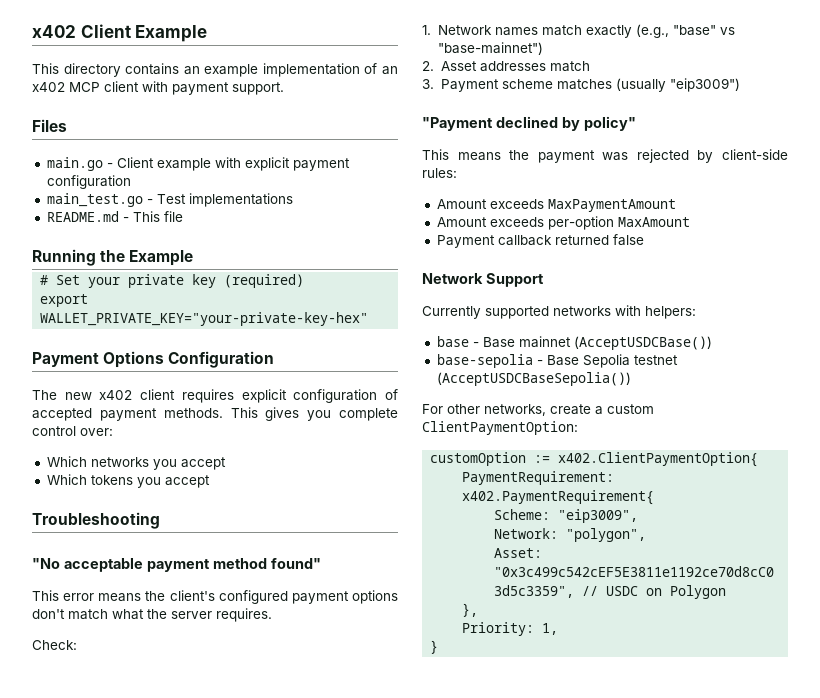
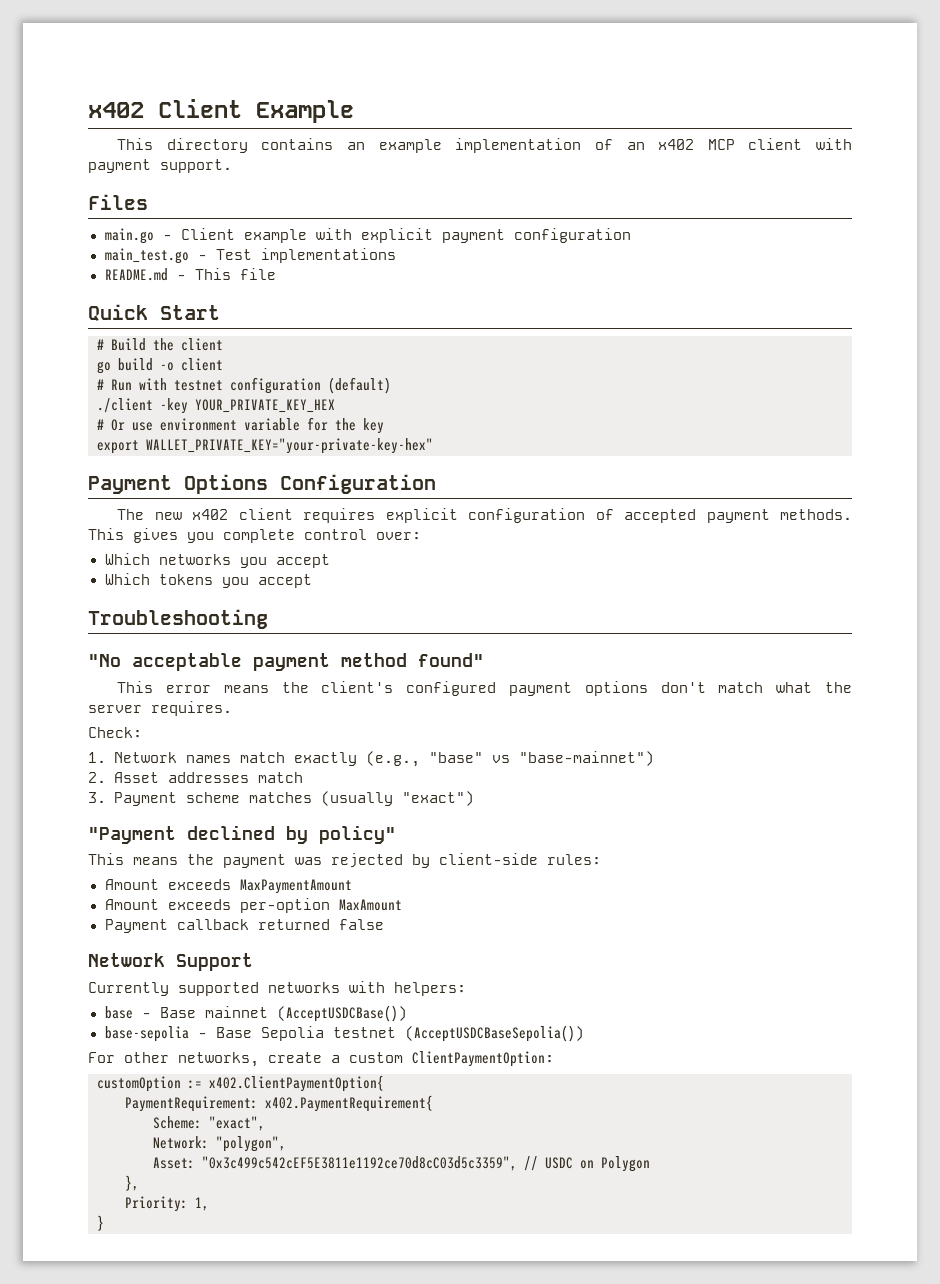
- Running the Example
- # Set your private key (required)
+ Quick Start
+ # Build the client
+ go build -o client
+ # Run with testnet configuration (default)
+ ./client -key YOUR_PRIVATE_KEY_HEX
+ # Or use environment variable for the key
- 3. Payment scheme matches (usually "eip3009")
+ 3. Payment scheme matches (usually "exact")
- Scheme: "eip3009",
+ Scheme: "exact",

